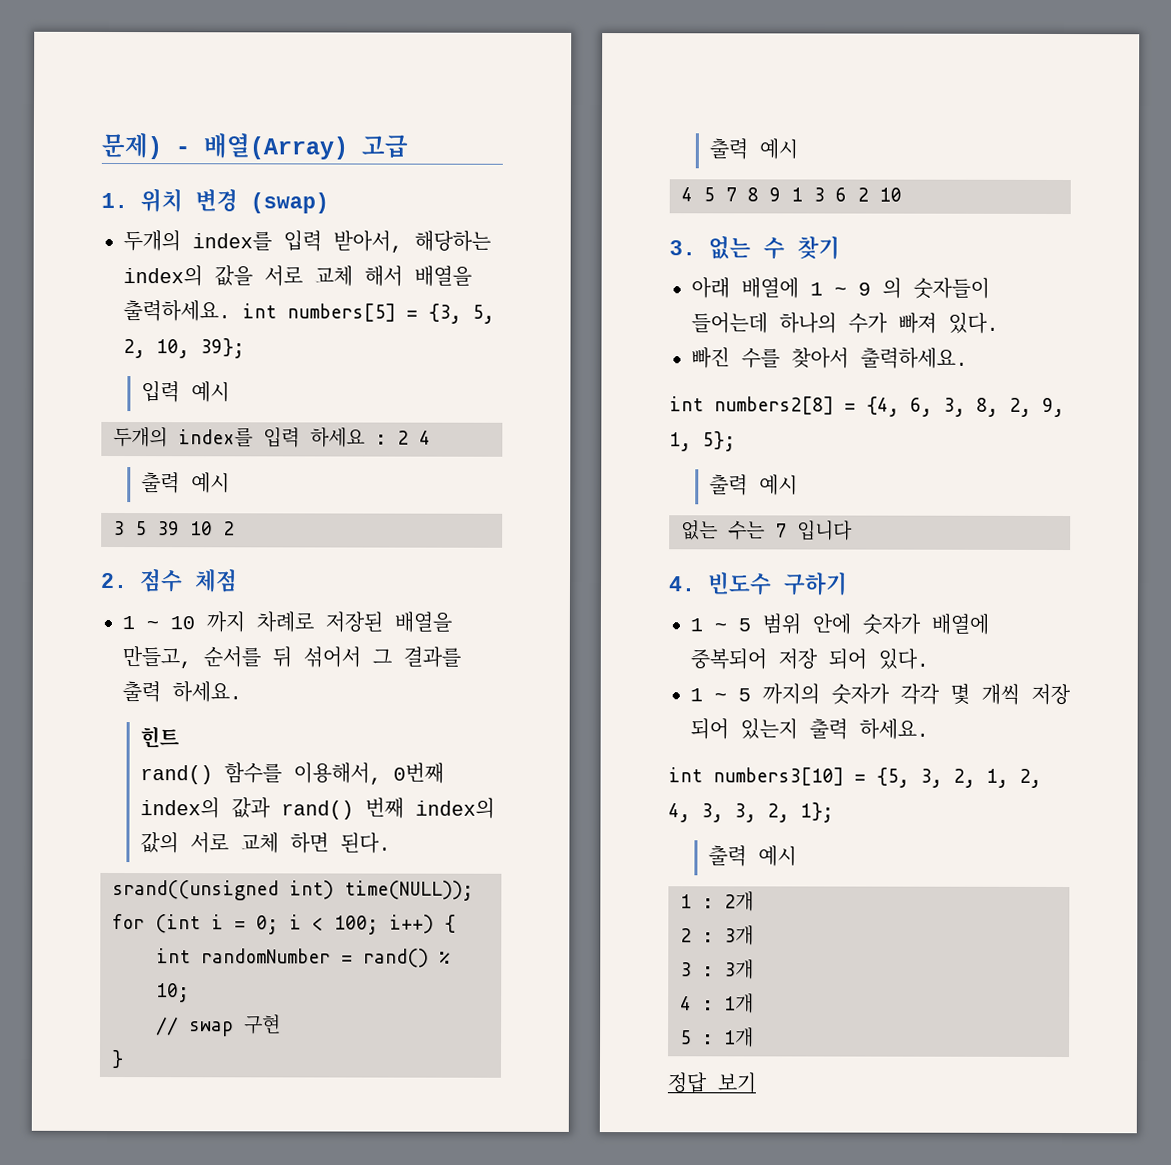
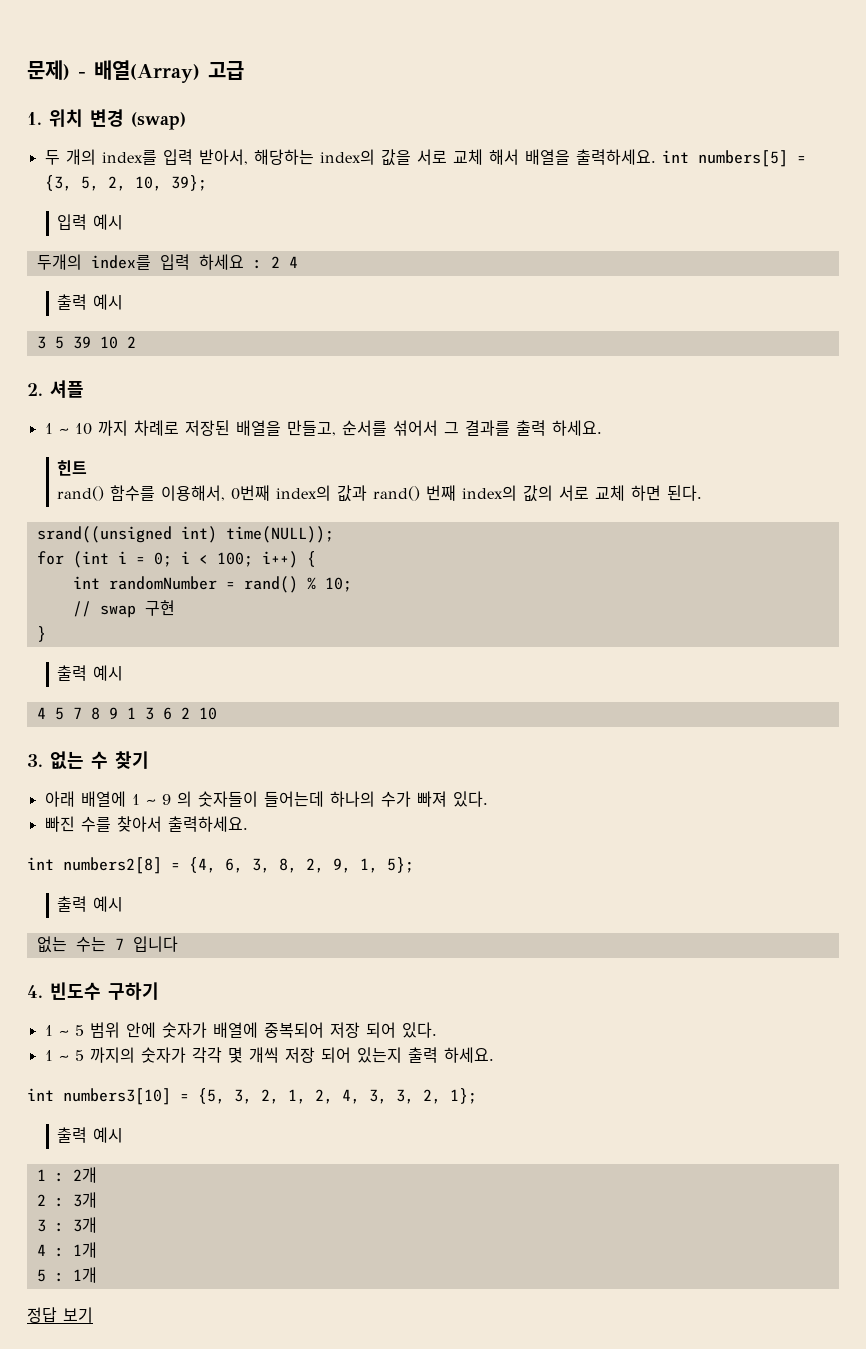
- 두개의 index를 입력 받아서, 해당하는 index의 값을 서로 교체 해서 배열을 출력하세요. int numbers[5] = {3, 5, 2, 10, 39};
+ 두 개의 index를 입력 받아서, 해당하는 index의 값을 서로 교체 해서 배열을 출력하세요. int numbers[5] = {3, 5, 2, 10, 39};
- 2. 점수 체점
+ 2. 셔플
- 1 ~ 10 까지 차례로 저장된 배열을 만들고, 순서를 뒤 섞어서 그 결과를 출력 하세요.
+ 1 ~ 10 까지 차례로 저장된 배열을 만들고, 순서를 섞어서 그 결과를 출력 하세요.

